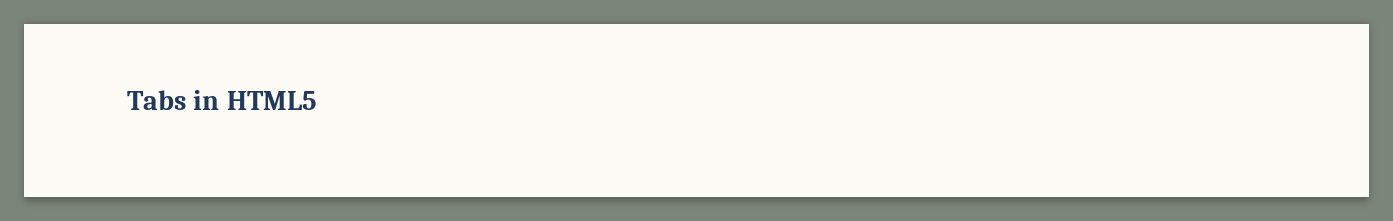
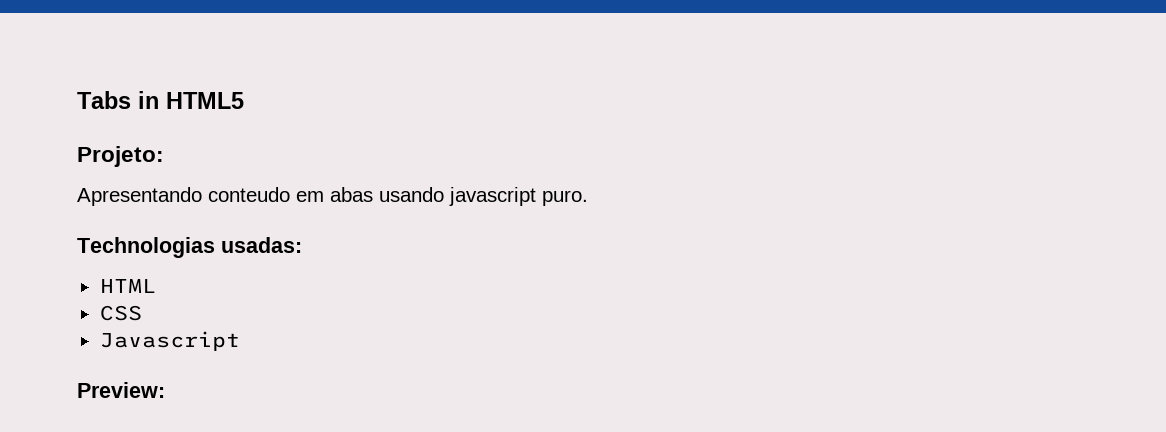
+ Projeto:
+ Apresentando conteudo em abas usando javascript puro.
+ Technologias usadas:
+ HTML
+ CSS
+ Javascript
+ Preview:

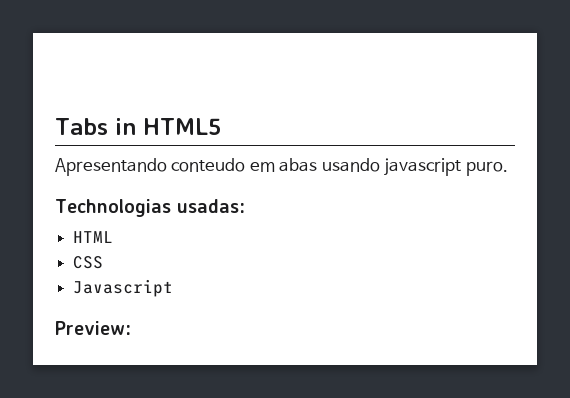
- Projeto:

